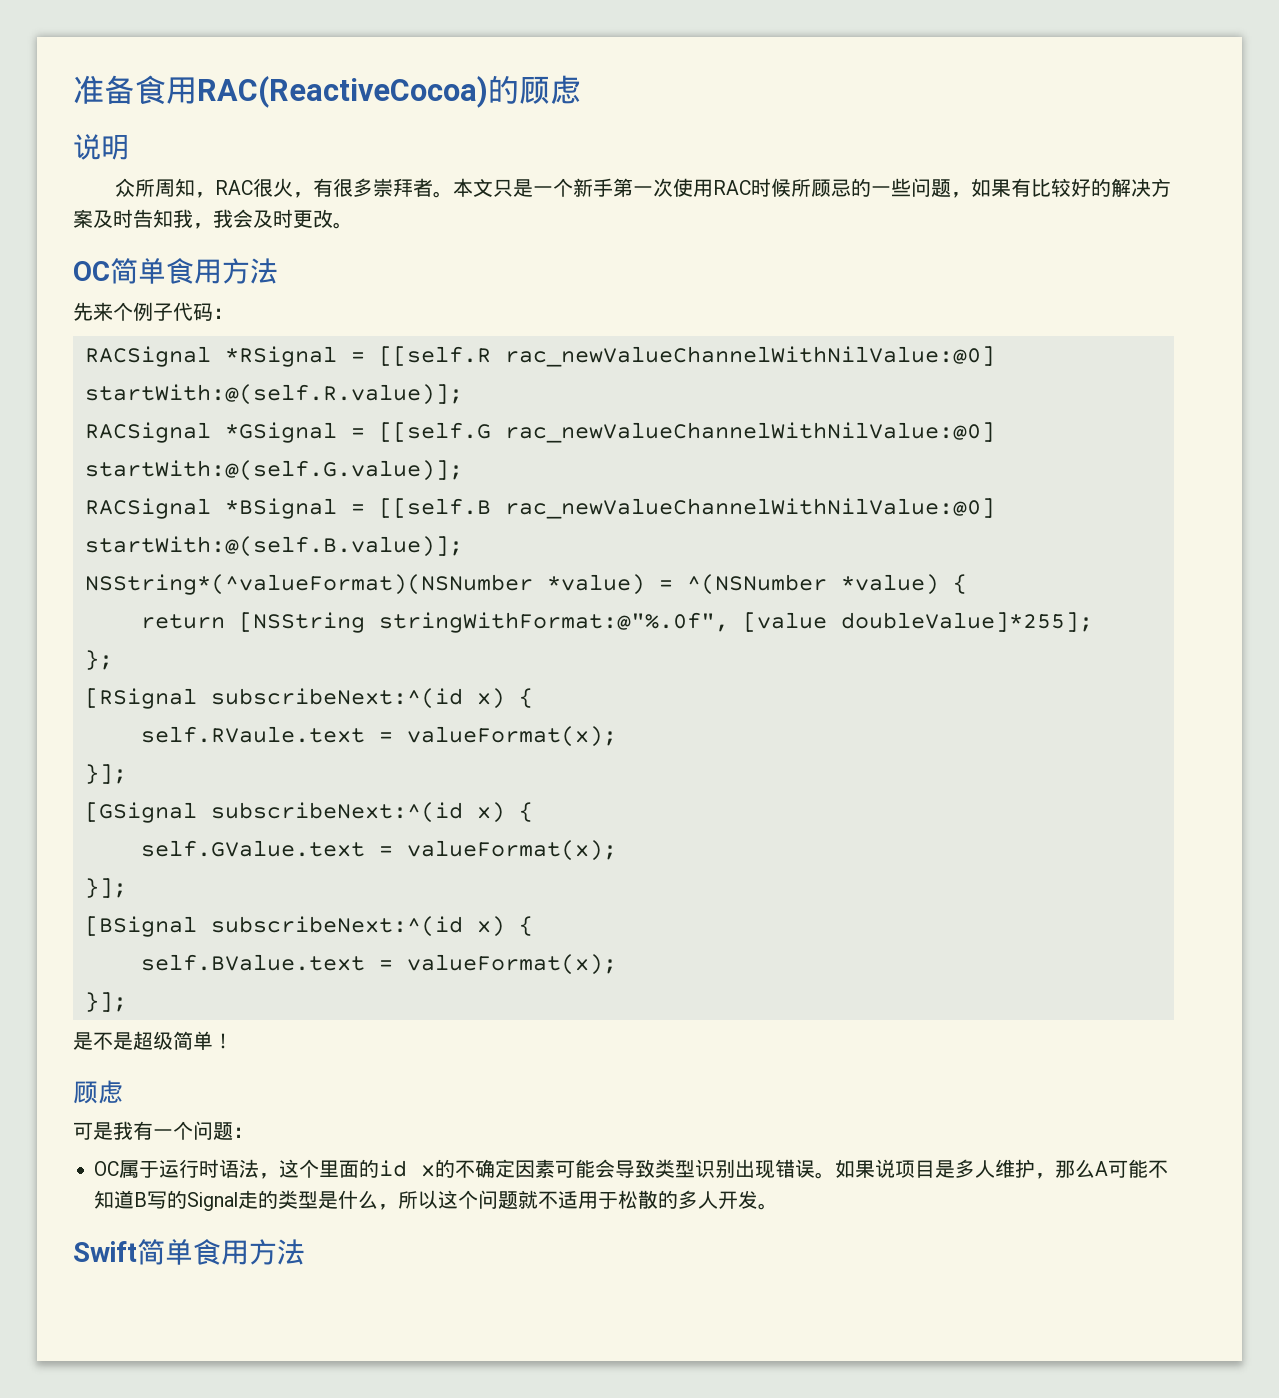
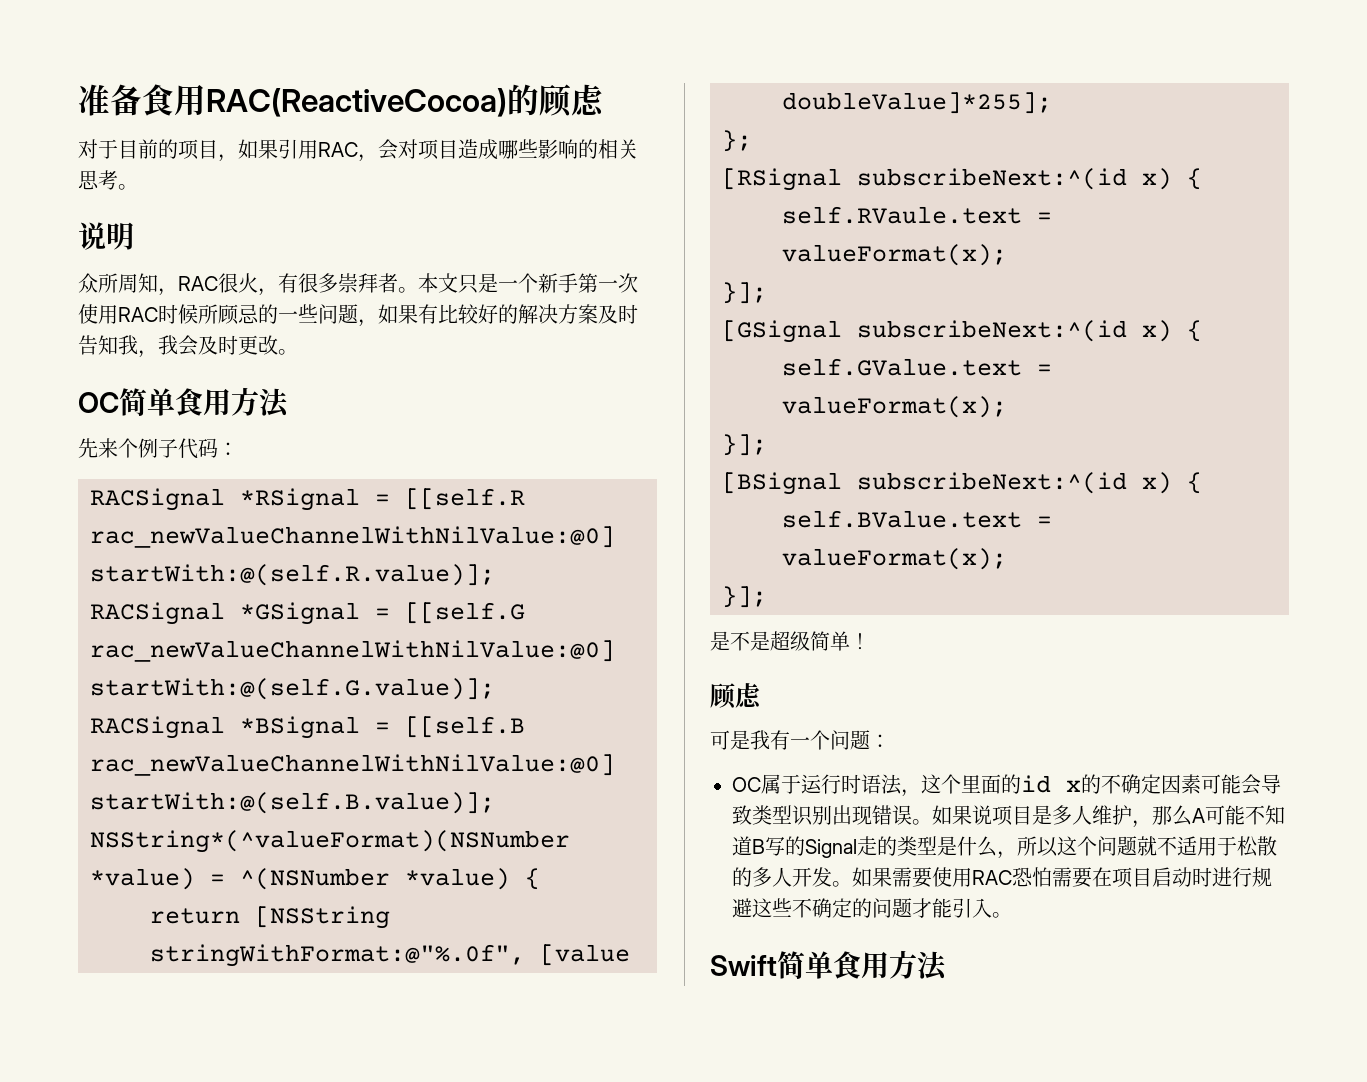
+ 对于目前的项目，如果引用RAC，会对项目造成哪些影响的相关思考。
+ 如果需要使用RAC恐怕需要在项目启动时进行规避这些不确定的问题才能引入。

